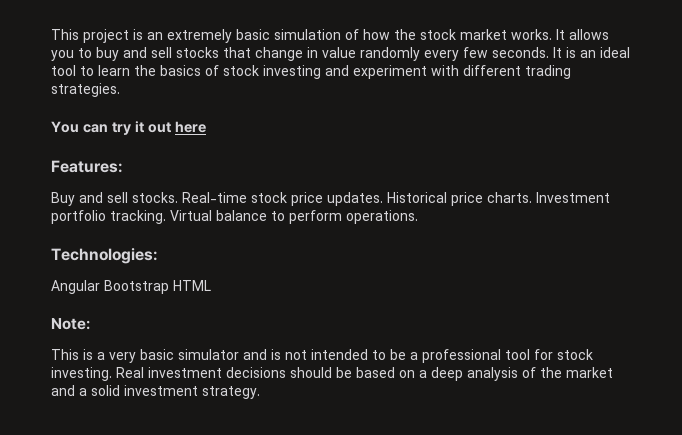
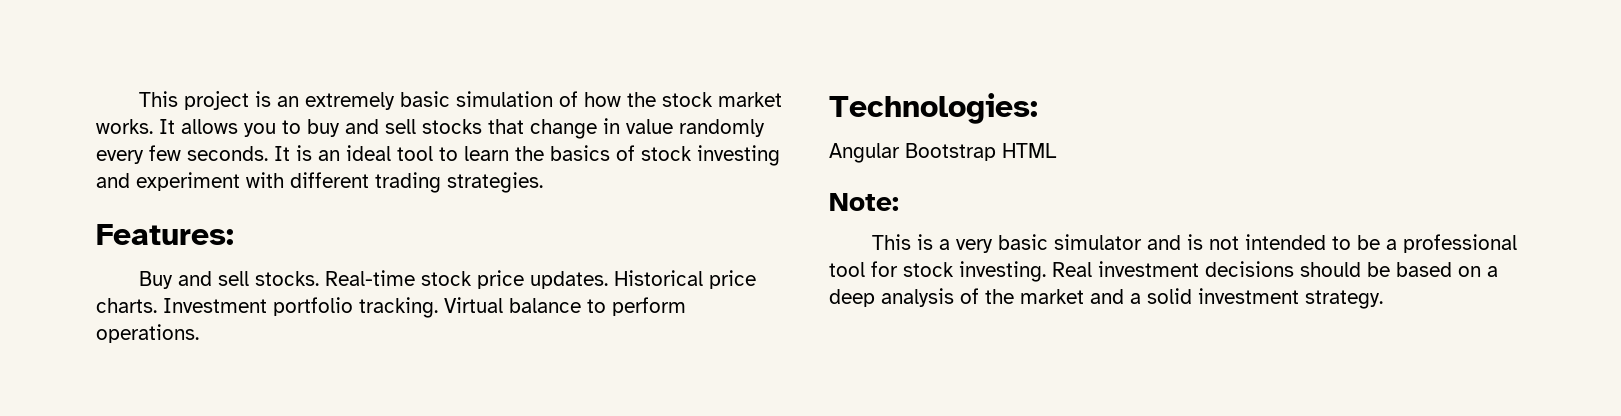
- You can try it out here

